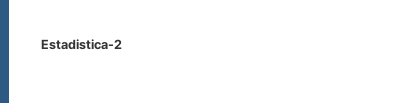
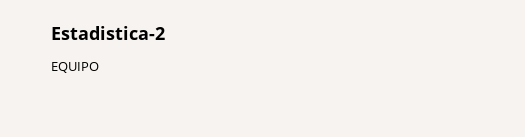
+ EQUIPO

